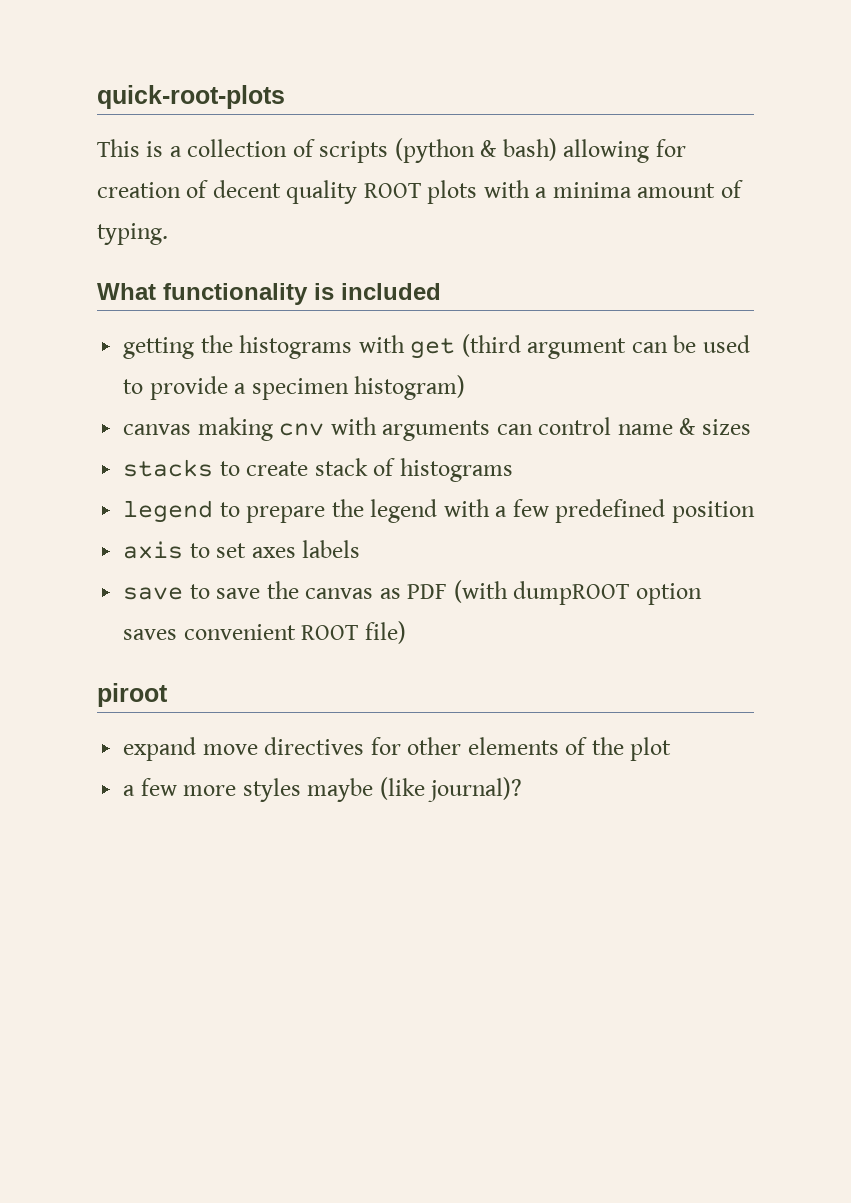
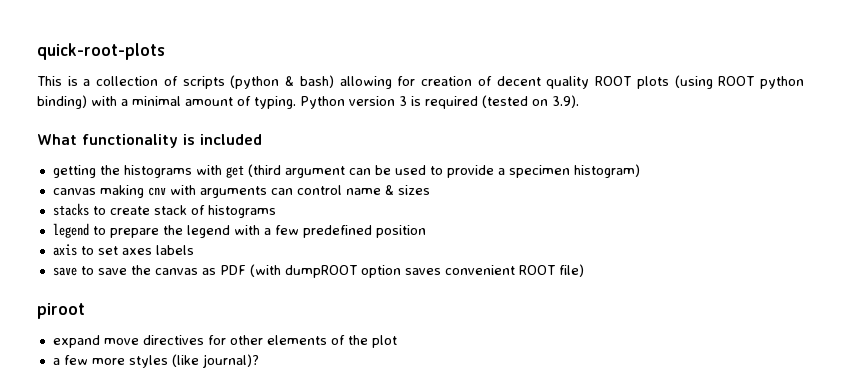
- This is a collection of scripts (python & bash) allowing for creation of decent quality ROOT plots with a minima amount of typing.
+ This is a collection of scripts (python & bash) allowing for creation of decent quality ROOT plots (using ROOT python binding) with a minimal amount of typing. Python version 3 is required (tested on 3.9).
- a few more styles maybe (like journal)?
+ a few more styles (like journal)?

